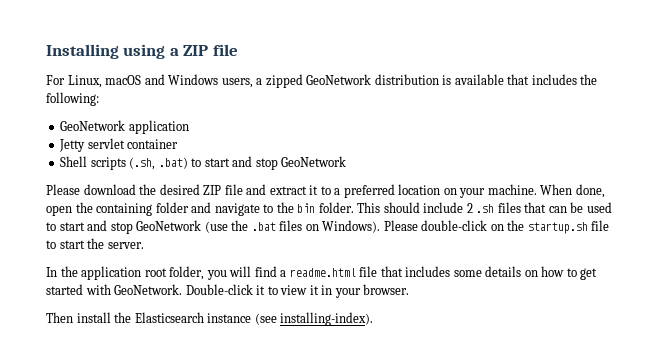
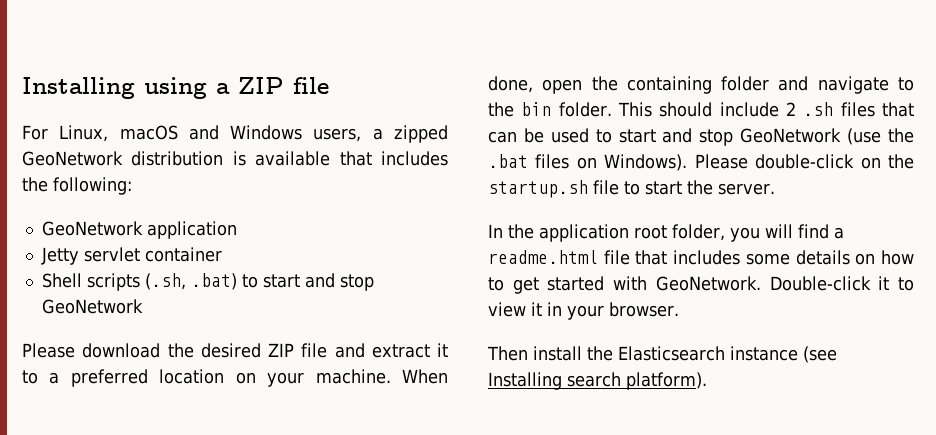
- Then install the Elasticsearch instance (see installing-index).
+ Then install the Elasticsearch instance (see Installing search platform).

